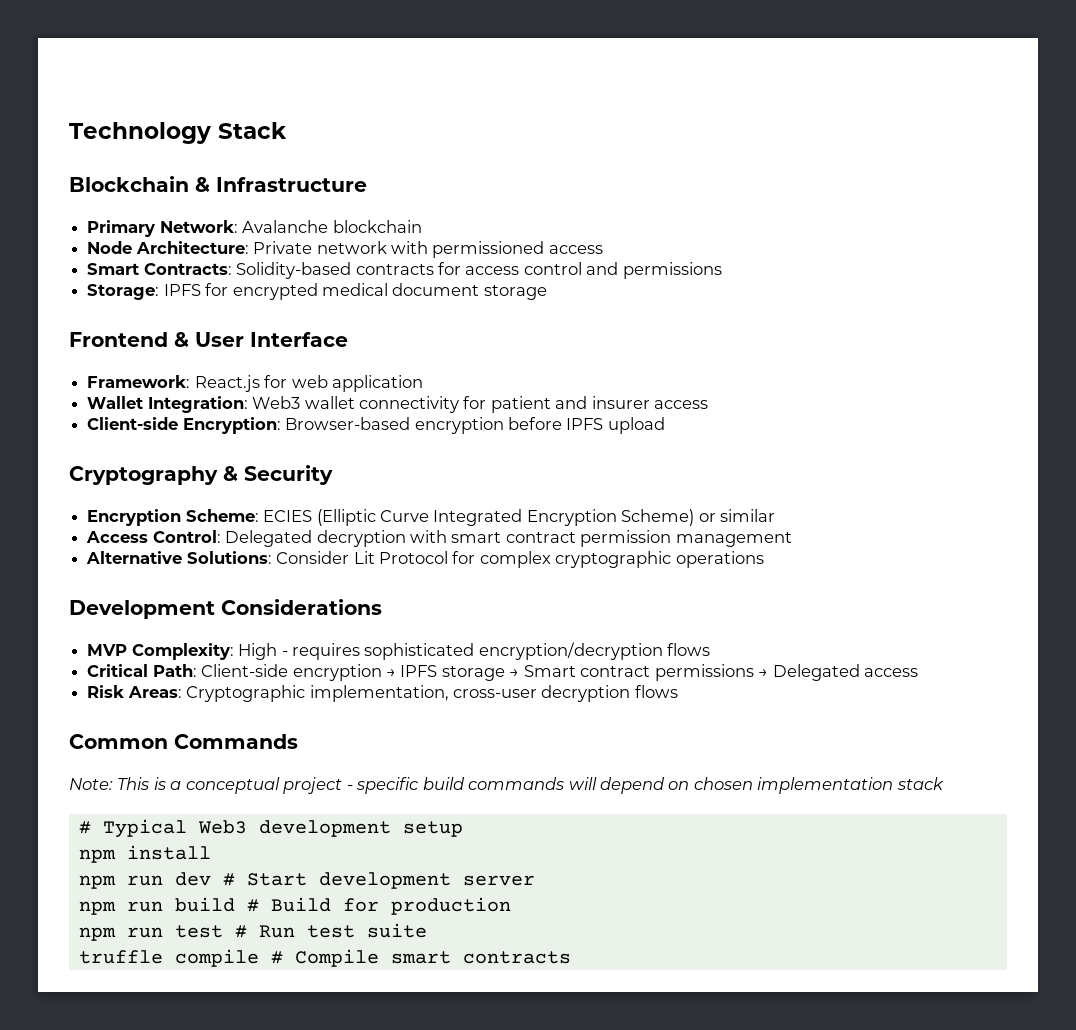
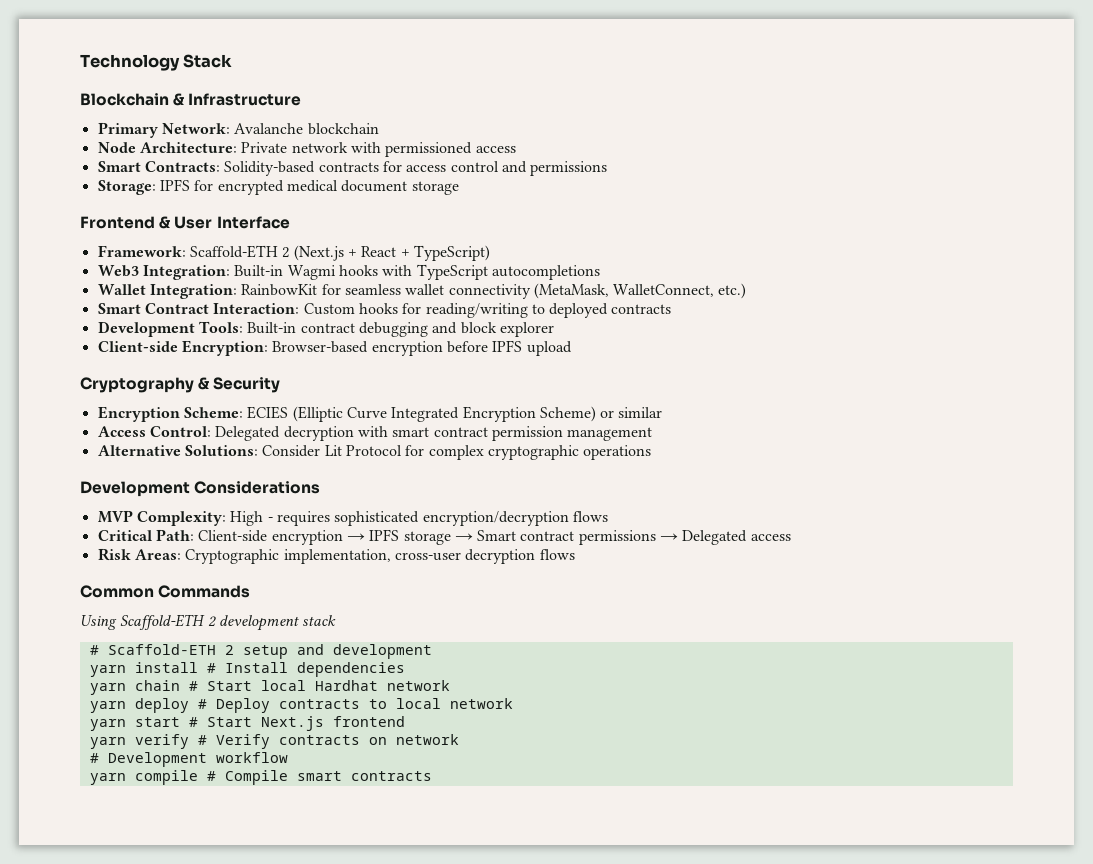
- Framework: React.js for web application
- Wallet Integration: Web3 wallet connectivity for patient and insurer access
+ Framework: Scaffold-ETH 2 (Next.js + React + TypeScript)
+ Web3 Integration: Built-in Wagmi hooks with TypeScript autocompletions
+ Wallet Integration: RainbowKit for seamless wallet connectivity (MetaMask, WalletConnect, etc.)
+ Smart Contract Interaction: Custom hooks for reading/writing to deployed contracts
+ Development Tools: Built-in contract debugging and block explorer
- Note: This is a conceptual project - specific build commands will depend on chosen implementation stack
- # Typical Web3 development setup
- npm install
- npm run dev # Start development server
- npm run build # Build for production
- npm run test # Run test suite
- truffle compile # Compile smart contracts
+ Using Scaffold-ETH 2 development stack
+ # Scaffold-ETH 2 setup and development
+ yarn install # Install dependencies
+ yarn chain # Start local Hardhat network
+ yarn deploy # Deploy contracts to local network
+ yarn start # Start Next.js frontend
+ yarn verify # Verify contracts on network
+ # Development workflow
+ yarn compile # Compile smart contracts

